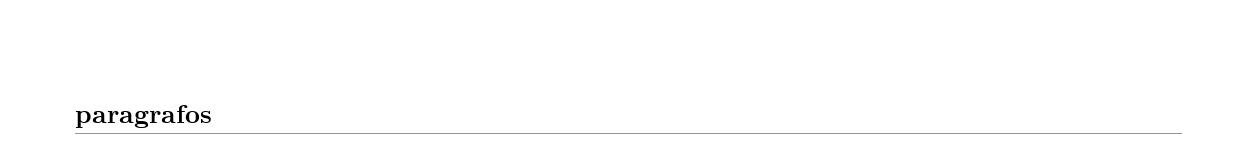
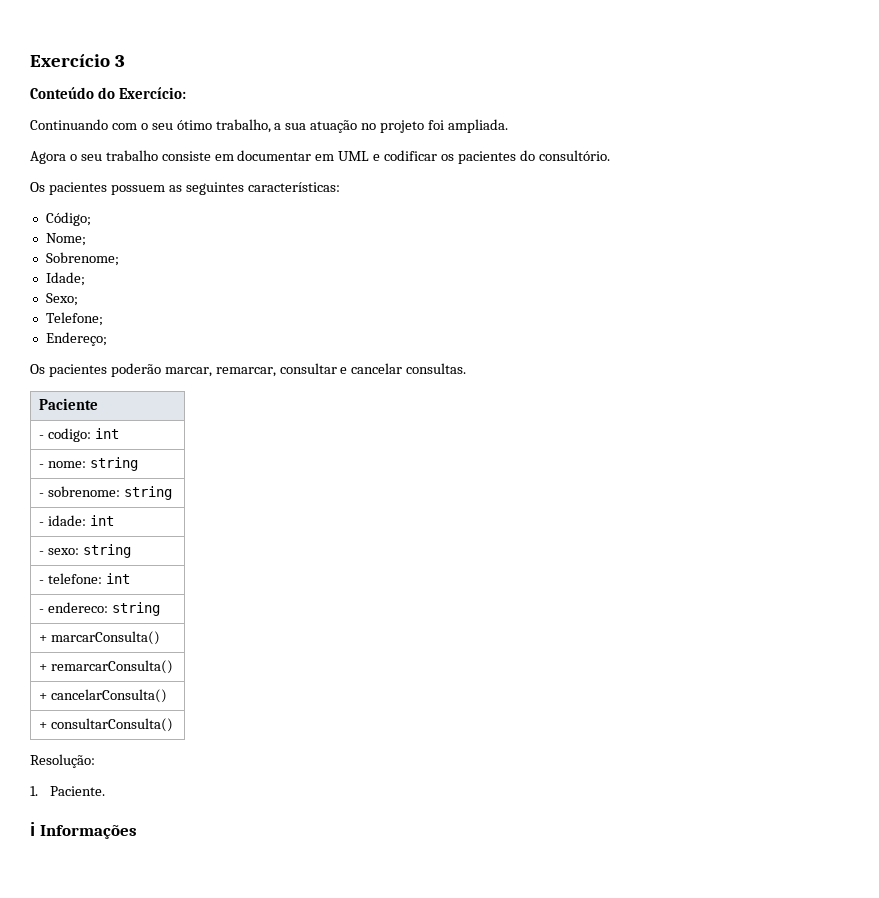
- paragrafos
+ Exercício 3
+ Conteúdo do Exercício:
+ Continuando com o seu ótimo trabalho, a sua atuação no projeto foi ampliada.
+ Agora o seu trabalho consiste em documentar em UML e codificar os pacientes do consultório.
+ Os pacientes possuem as seguintes características:
+ Código;
+ Nome;
+ Sobrenome;
+ Idade;
+ Sexo;
+ Telefone;
+ Endereço;
+ Os pacientes poderão marcar, remarcar, consultar e cancelar consultas.
+ Paciente
+ - codigo: int
+ - nome: string
+ - sobrenome: string
+ - idade: int
+ - sexo: string
+ - telefone: int
+ - endereco: string
+ + marcarConsulta()
+ + remarcarConsulta()
+ + cancelarConsulta()
+ + consultarConsulta()
+ Resolução:
+ 1. Paciente.
+ ℹ Informações

